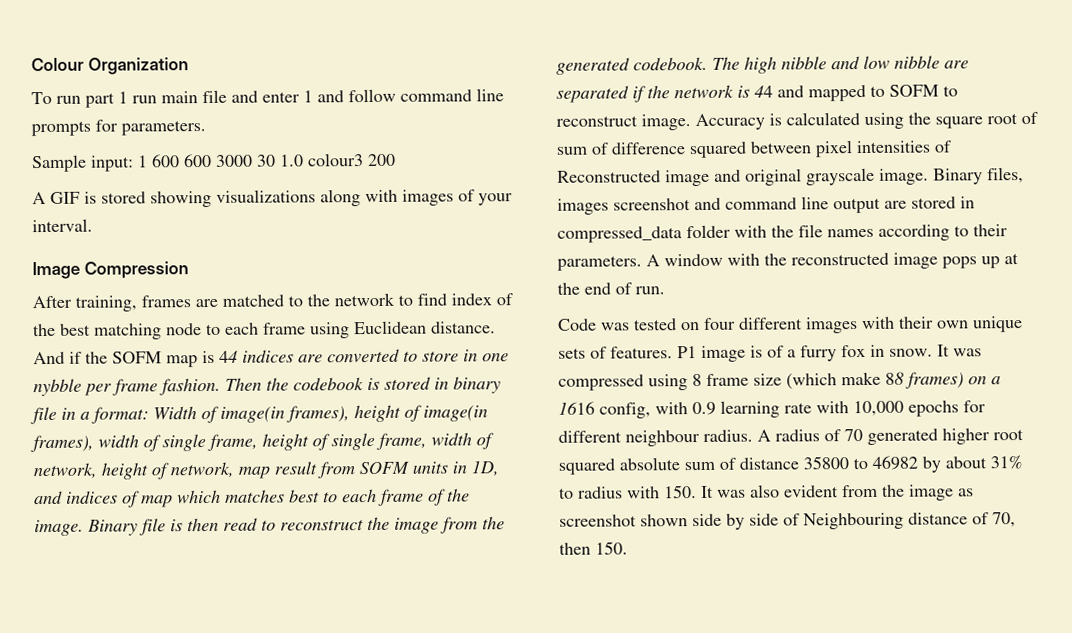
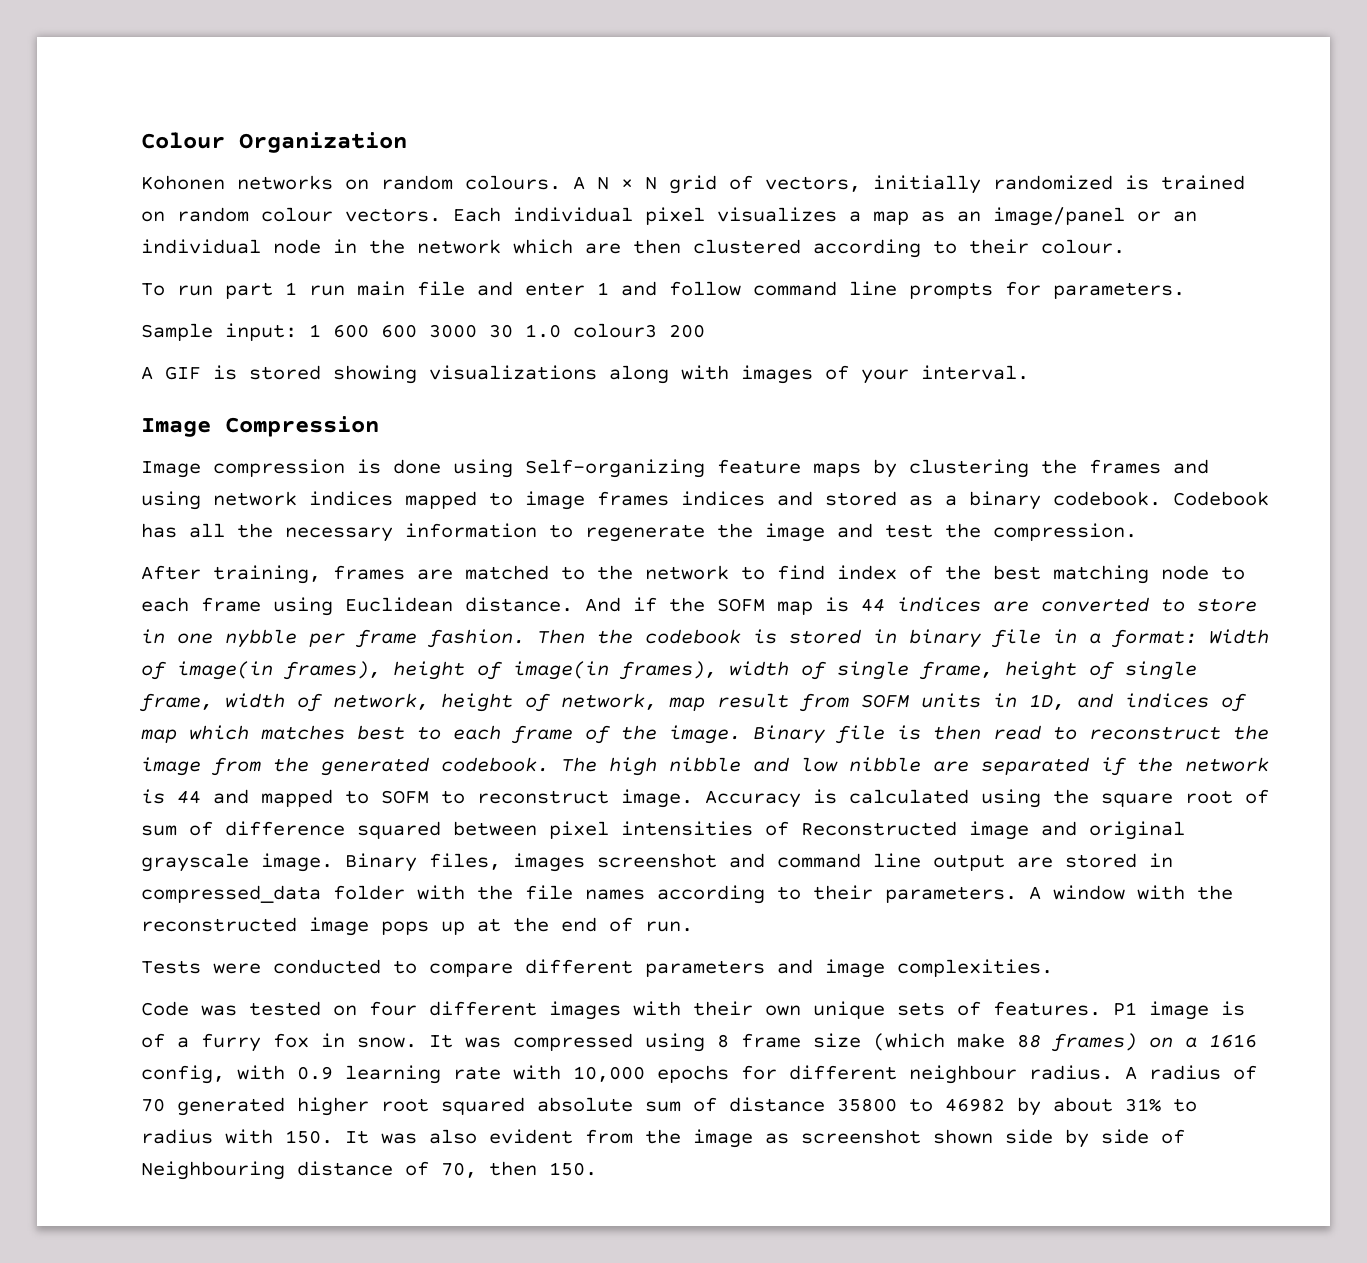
+ Kohonen networks on random colours. A N × N grid of vectors, initially randomized is trained on random colour vectors. Each individual pixel visualizes a map as an image/panel or an individual node in the network which are then clustered according to their colour.
+ Image compression is done using Self-organizing feature maps by clustering the frames and using network indices mapped to image frames indices and stored as a binary codebook. Codebook has all the necessary information to regenerate the image and test the compression.
+ Tests were conducted to compare different parameters and image complexities.

